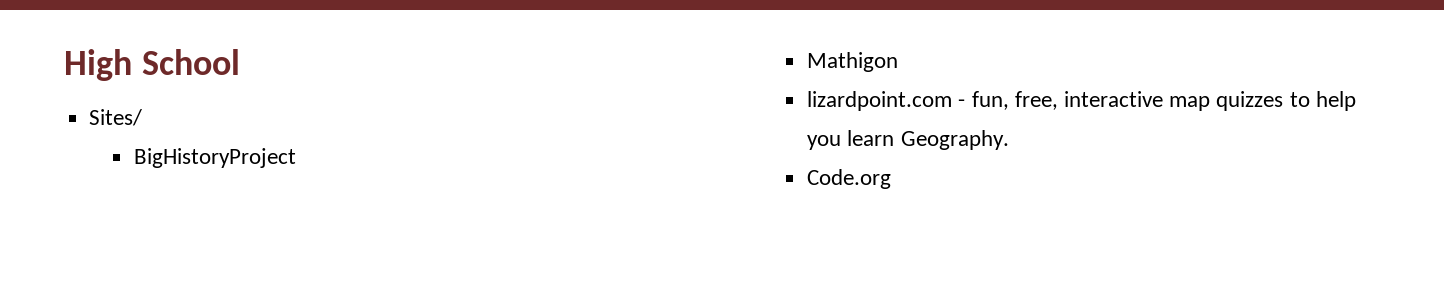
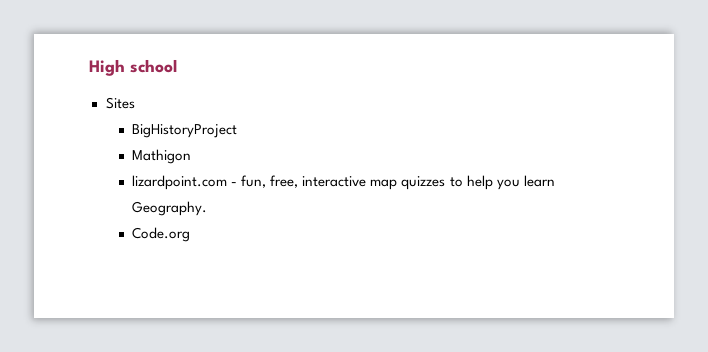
- High School
- Sites/
+ High school
+ Sites

